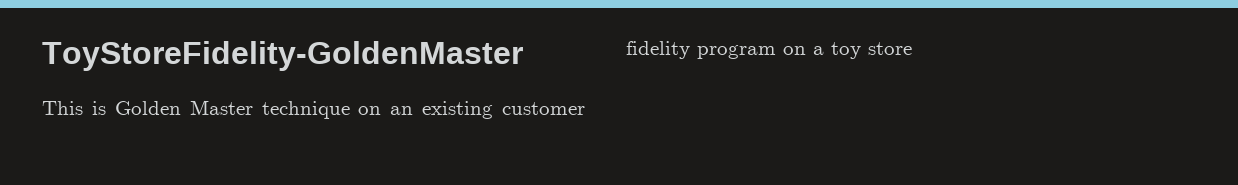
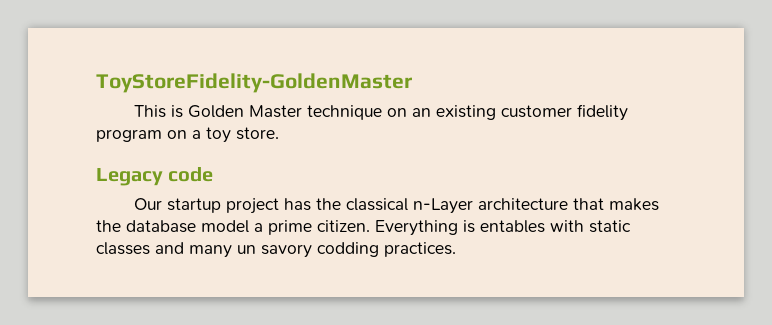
- This is Golden Master technique on an existing customer fidelity program on a toy store
+ This is Golden Master technique on an existing customer fidelity program on a toy store.
+ Legacy code
+ Our startup project has the classical n-Layer architecture that makes the database model a prime citizen. Everything is entables with static classes and many un savory codding practices.

